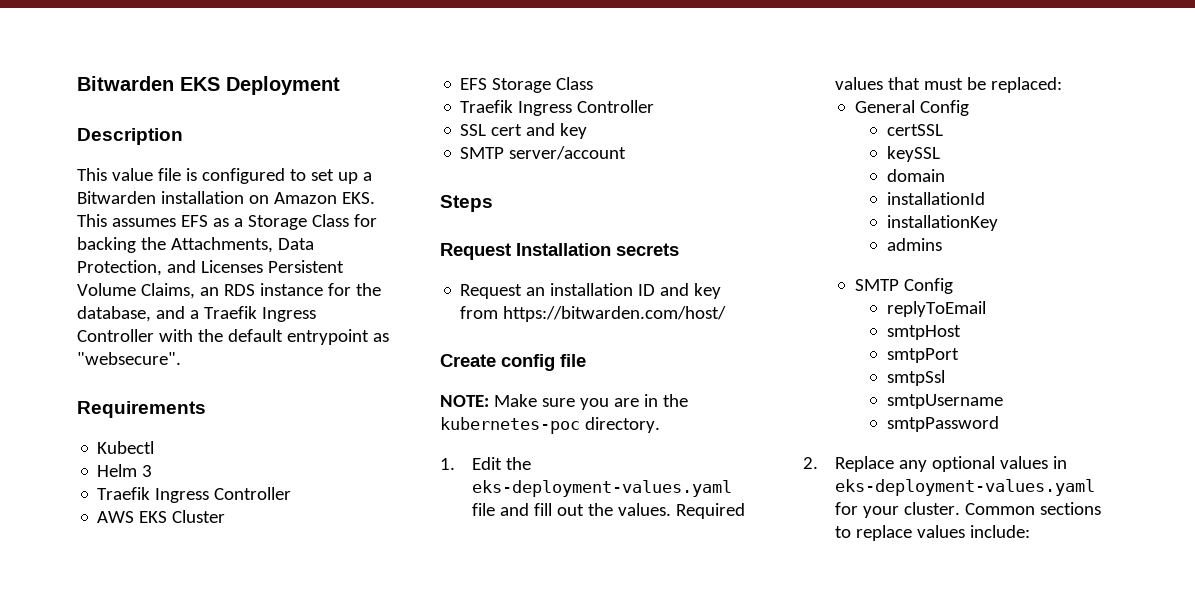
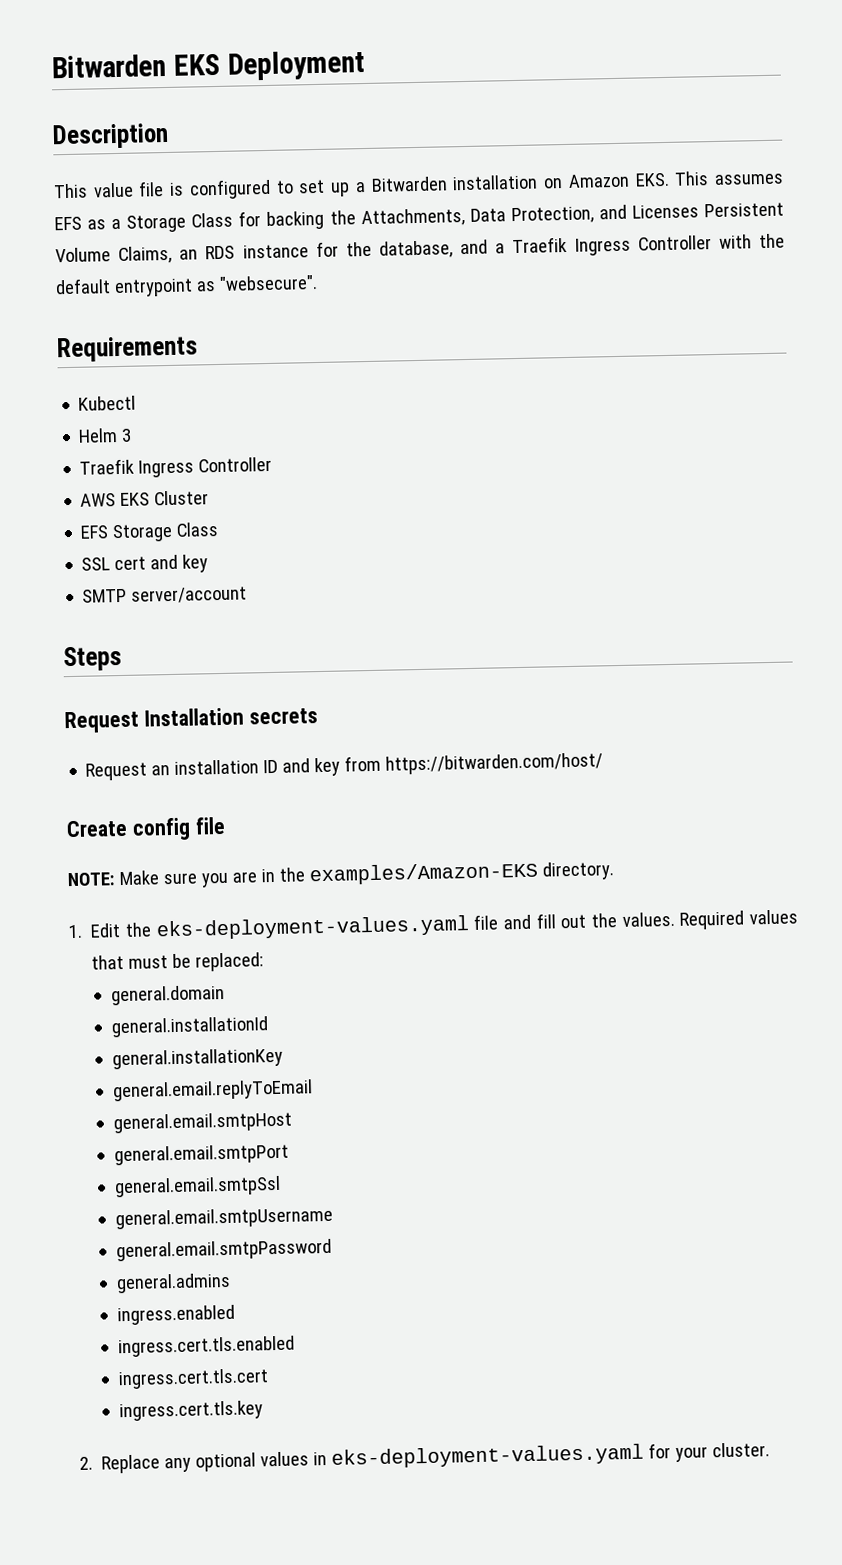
  EFS Storage Class
- Traefik Ingress Controller
- NOTE: Make sure you are in the kubernetes-poc directory.
+ NOTE: Make sure you are in the examples/Amazon-EKS directory.
- General Config
- certSSL
- keySSL
- domain
- installationId
- installationKey
- admins
- SMTP Config
- replyToEmail
- smtpHost
- smtpPort
- smtpSsl
- smtpUsername
- smtpPassword
+ general.domain
+ general.installationId
+ general.installationKey
+ general.email.replyToEmail
+ general.email.smtpHost
+ general.email.smtpPort
+ general.email.smtpSsl
+ general.email.smtpUsername
+ general.email.smtpPassword
+ general.admins
+ ingress.enabled
+ ingress.cert.tls.enabled
+ ingress.cert.tls.cert
+ ingress.cert.tls.key
- Common sections to replace values include:

